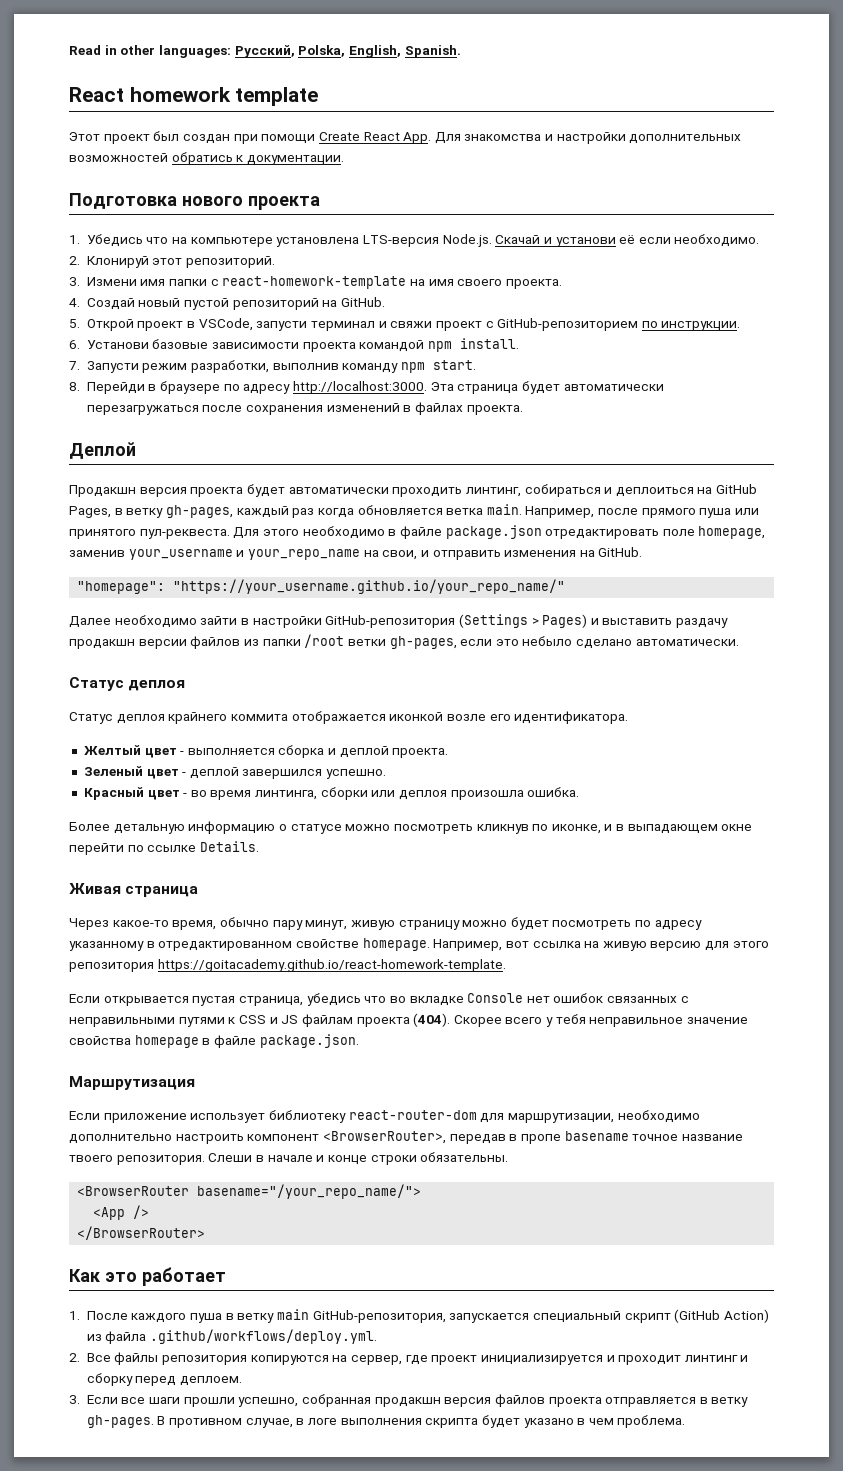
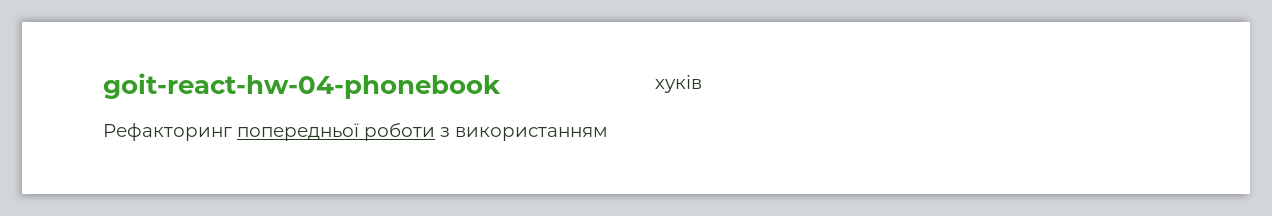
- Read in other languages: Русский, Polska, English, Spanish.
- React homework template
- Этот проект был создан при помощи Create React App. Для знакомства и настройки дополнительных возможностей обратись к документации.
- Подготовка нового проекта
- 1. Убедись что на компьютере установлена LTS-версия Node.js. Скачай и установи её если необходимо.
- 2. Клонируй этот репозиторий.
- 3. Измени имя папки с react-homework-template на имя своего проекта.
- 4. Создай новый пустой репозиторий на GitHub.
- 5. Открой проект в VSCode, запусти терминал и свяжи проект с GitHub-репозиторием по инструкции.
- 6. Установи базовые зависимости проекта командой npm install.
- 7. Запусти режим разработки, выполнив команду npm start.
- 8. Перейди в браузере по адресу http://localhost:3000. Эта страница будет автоматически перезагружаться после сохранения изменений в файлах проекта.
- Деплой
- Продакшн версия проекта будет автоматически проходить линтинг, собираться и деплоиться на GitHub Pages, в ветку gh-pages, каждый раз когда обновляется ветка main. Например, после прямого пуша или принятого пул-реквеста. Для этого необходимо в файле package.json отредактировать поле homepage, заменив your_username и your_repo_name на свои, и отправить изменения на GitHub.
- "homepage": "https://your_username.github.io/your_repo_name/"
- Далее необходимо зайти в настройки GitHub-репозитория (Settings > Pages) и выставить раздачу продакшн версии файлов из папки /root ветки gh-pages, если это небыло сделано автоматически.
- Статус деплоя
- Статус деплоя крайнего коммита отображается иконкой возле его идентификатора.
- Желтый цвет - выполняется сборка и деплой проекта.
- Зеленый цвет - деплой завершился успешно.
- Красный цвет - во время линтинга, сборки или деплоя произошла ошибка.
- Более детальную информацию о статусе можно посмотреть кликнув по иконке, и в выпадающем окне перейти по ссылке Details.
- Живая страница
- Через какое-то время, обычно пару минут, живую страницу можно будет посмотреть по адресу указанному в отредактированном свойстве homepage. Например, вот ссылка на живую версию для этого репозитория https://goitacademy.github.io/react-homework-template.
- Если открывается пустая страница, убедись что во вкладке Console нет ошибок связанных с неправильными путями к CSS и JS файлам проекта (404). Скорее всего у тебя неправильное значение свойства homepage в файле package.json.
- Маршрутизация
- Если приложение использует библиотеку react-router-dom для маршрутизации, необходимо дополнительно настроить компонент <BrowserRouter>, передав в пропе basename точное название твоего репозитория. Слеши в начале и конце строки обязательны.
- <BrowserRouter basename="/your_repo_name/">
- <App />
- </BrowserRouter>
- Как это работает
- 1. После каждого пуша в ветку main GitHub-репозитория, запускается специальный скрипт (GitHub Action) из файла .github/workflows/deploy.yml.
- 2. Все файлы репозитория копируются на сервер, где проект инициализируется и проходит линтинг и сборку перед деплоем.
- 3. Если все шаги прошли успешно, собранная продакшн версия файлов проекта отправляется в ветку gh-pages. В противном случае, в логе выполнения скрипта будет указано в чем проблема.
+ goit-react-hw-04-phonebook
+ Рефакторинг попередньої роботи з використанням хуків

